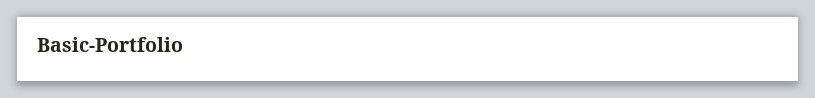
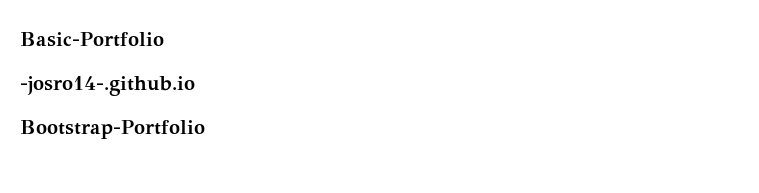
+ -josro14-.github.io
+ Bootstrap-Portfolio

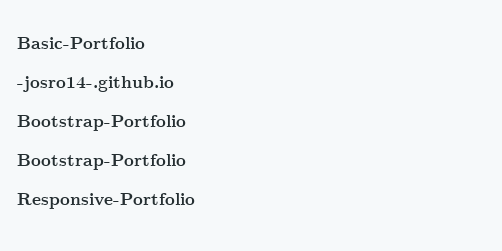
  -josro14-.github.io
  Bootstrap-Portfolio
+ Bootstrap-Portfolio
+ Responsive-Portfolio

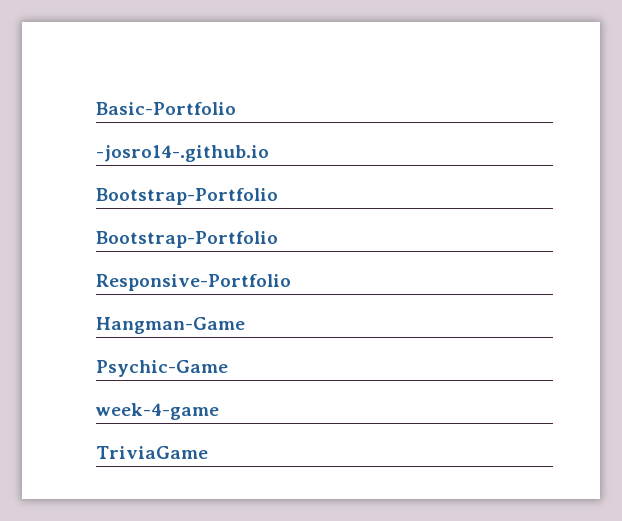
+ Hangman-Game
+ Psychic-Game
+ week-4-game
+ TriviaGame

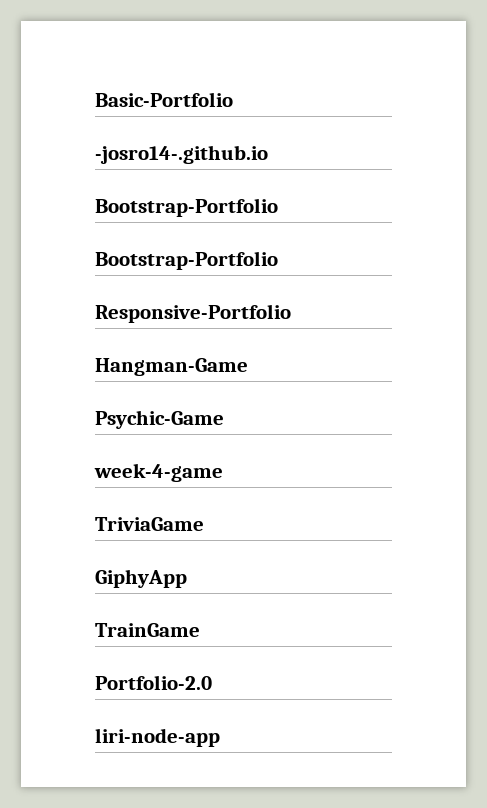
+ GiphyApp
+ TrainGame
+ Portfolio-2.0
+ liri-node-app

